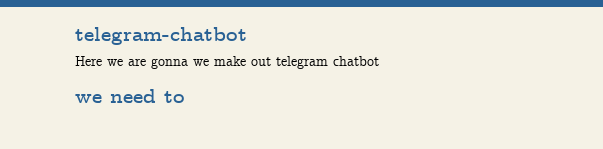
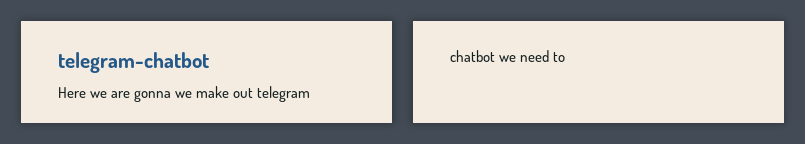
- Here we are gonna we make out telegram chatbot
- we need to
+ Here we are gonna we make out telegram chatbot we need to

